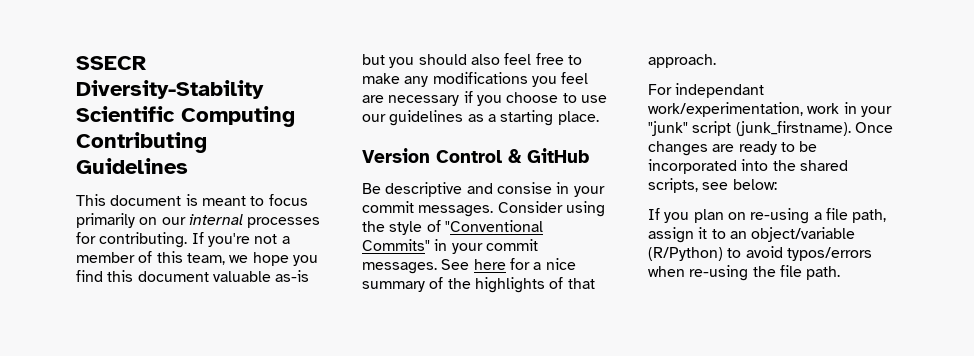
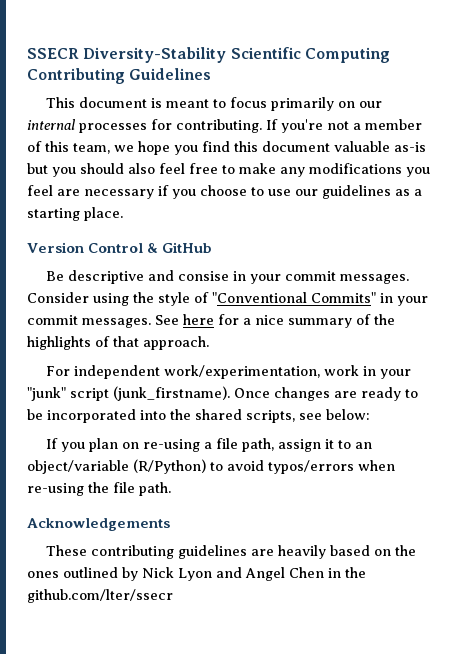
- For independant work/experimentation, work in your "junk" script (junk_firstname).
+ For independent work/experimentation, work in your "junk" script (junk_firstname).
+ Acknowledgements
+ These contributing guidelines are heavily based on the ones outlined by Nick Lyon and Angel Chen in the github.com/lter/ssecr

